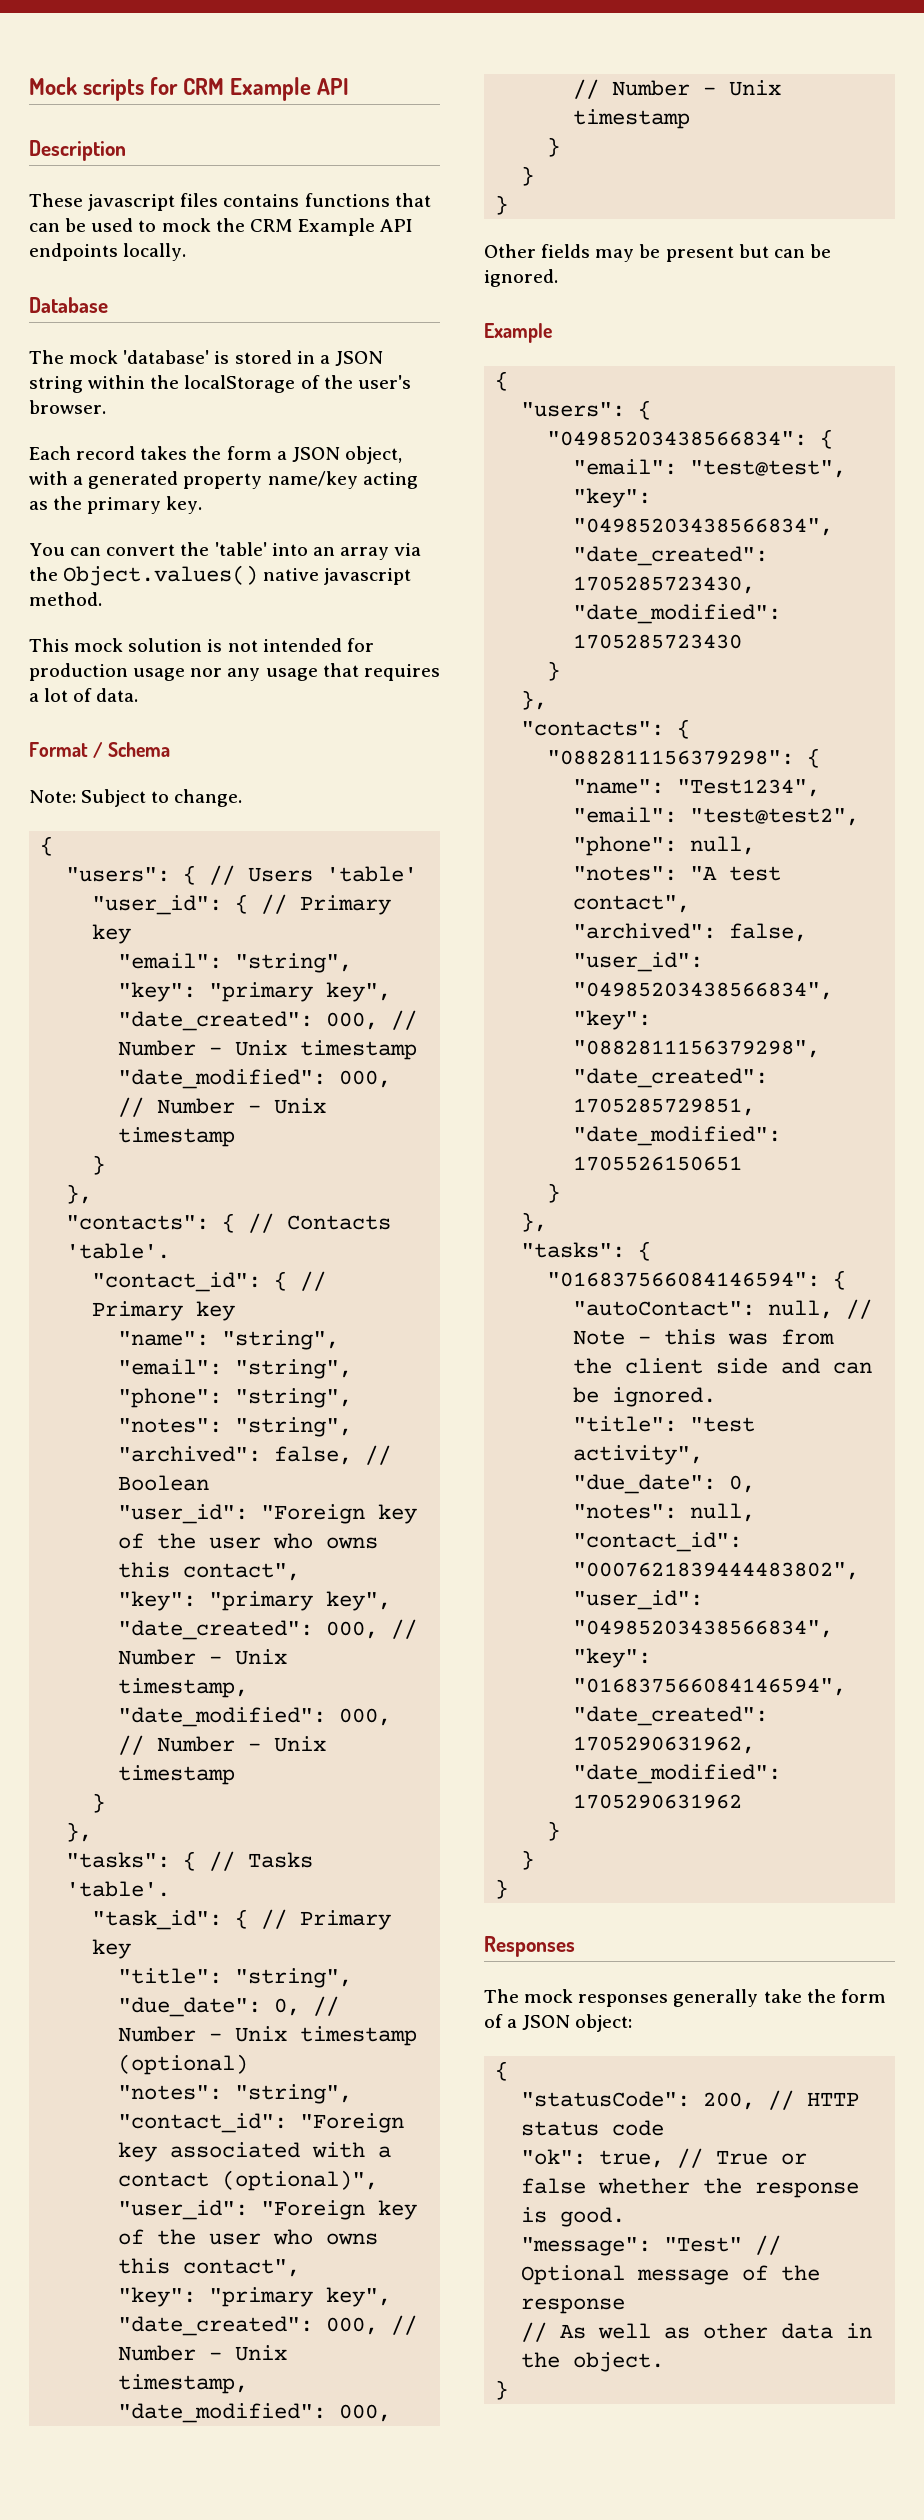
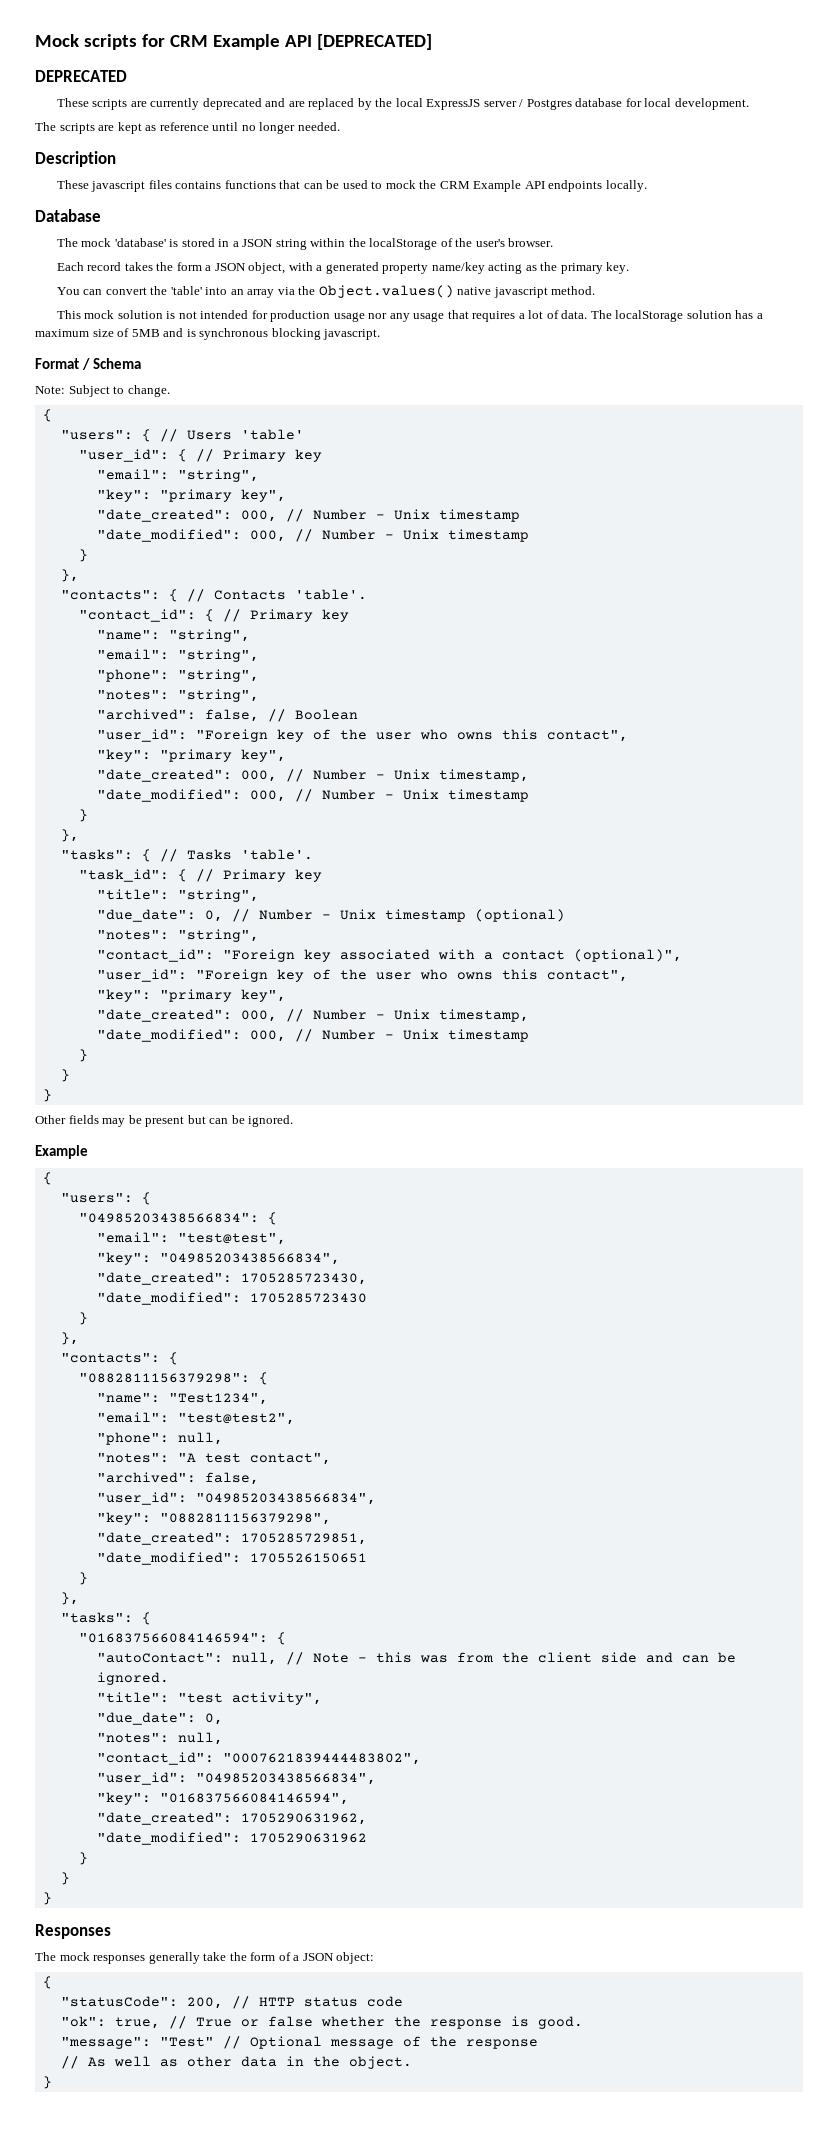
- Mock scripts for CRM Example API
+ Mock scripts for CRM Example API [DEPRECATED]
+ DEPRECATED
+ These scripts are currently deprecated and are replaced by the local ExpressJS server / Postgres database for local development.
+ The scripts are kept as reference until no longer needed.
+ The localStorage solution has a maximum size of 5MB and is synchronous blocking javascript.

